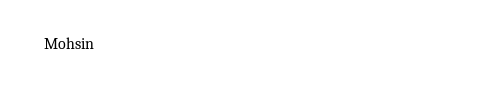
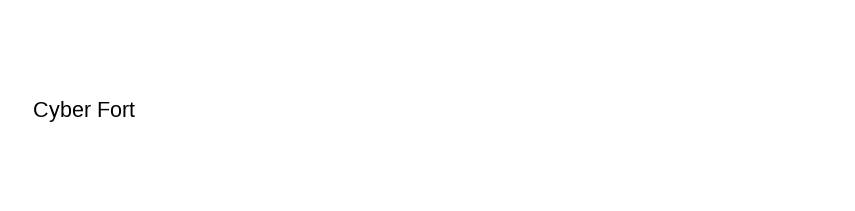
- Mohsin
+ Cyber Fort

